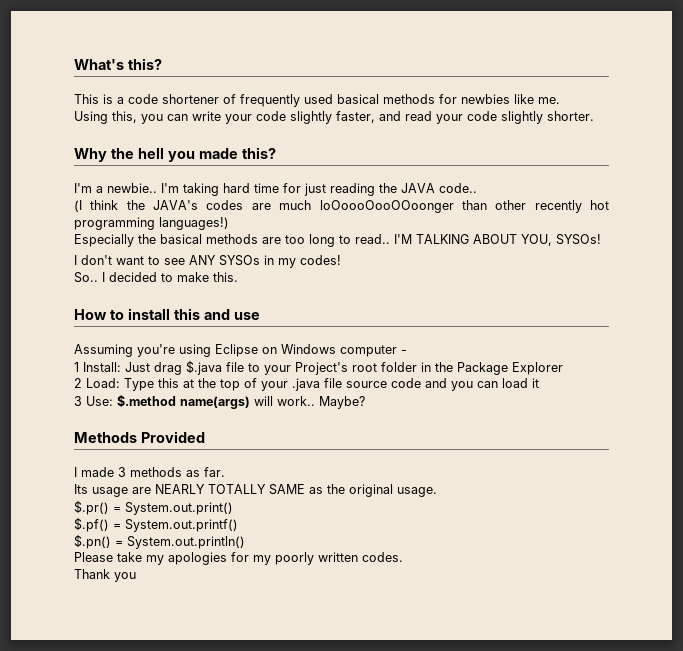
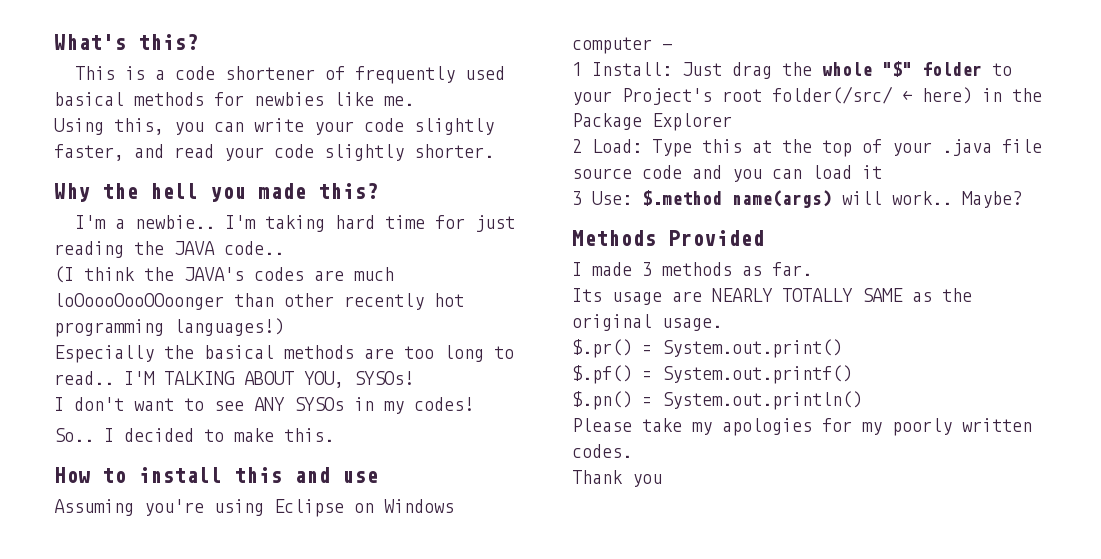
- 1 Install: Just drag $.java file to your Project's root folder in the Package Explorer
+ 1 Install: Just drag the whole "$" folder to your Project's root folder(/src/ ← here) in the Package Explorer

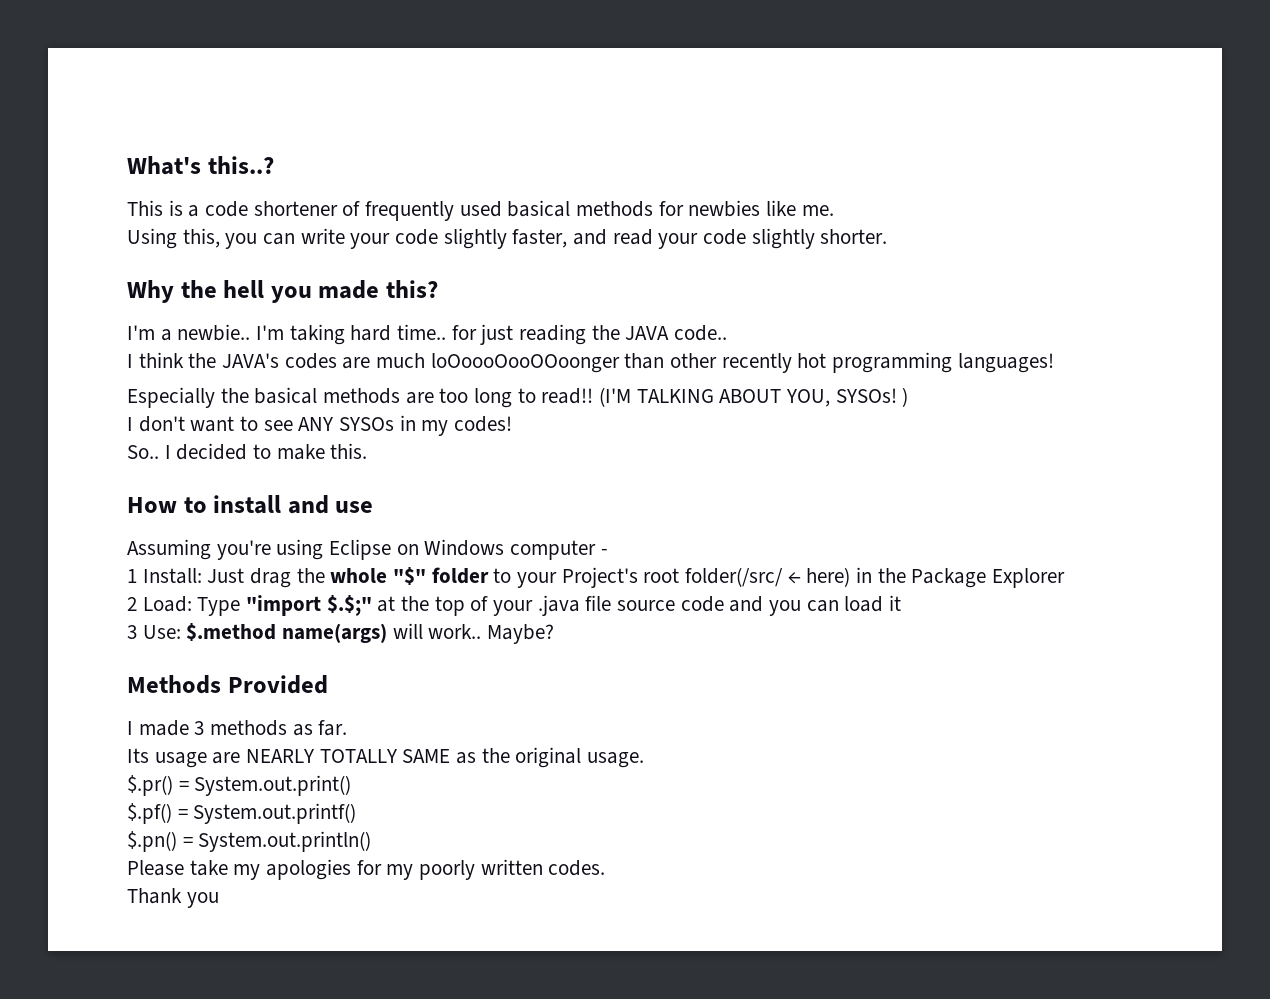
- What's this?
+ What's this..?
- I'm taking hard time for just reading the JAVA code..
+ I'm taking hard time.. for just reading the JAVA code..
- (I think the JAVA's codes are much loOoooOooOOoonger than other recently hot programming languages!)
+ I think the JAVA's codes are much loOoooOooOOoonger than other recently hot programming languages!
- Especially the basical methods are too long to read.. I'M TALKING ABOUT YOU, SYSOs!
+ Especially the basical methods are too long to read!! (I'M TALKING ABOUT YOU, SYSOs! )
- How to install this and use
+ How to install and use
- 2 Load: Type this at the top of your .java file source code and you can load it
+ 2 Load: Type "import $.$;" at the top of your .java file source code and you can load it

